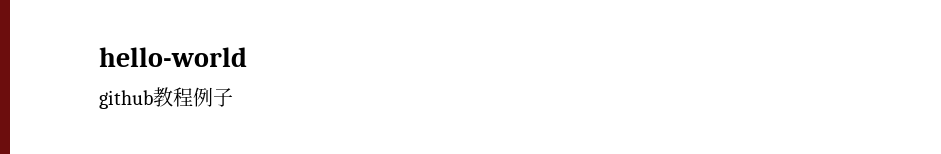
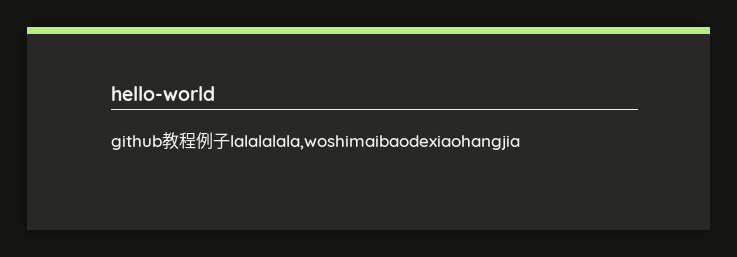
- github教程例子
+ github教程例子lalalalala,woshimaibaodexiaohangjia

